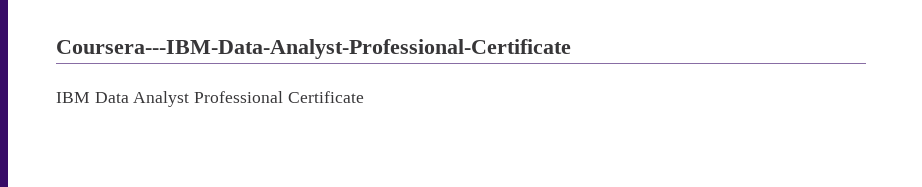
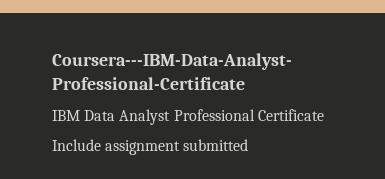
+ Include assignment submitted

